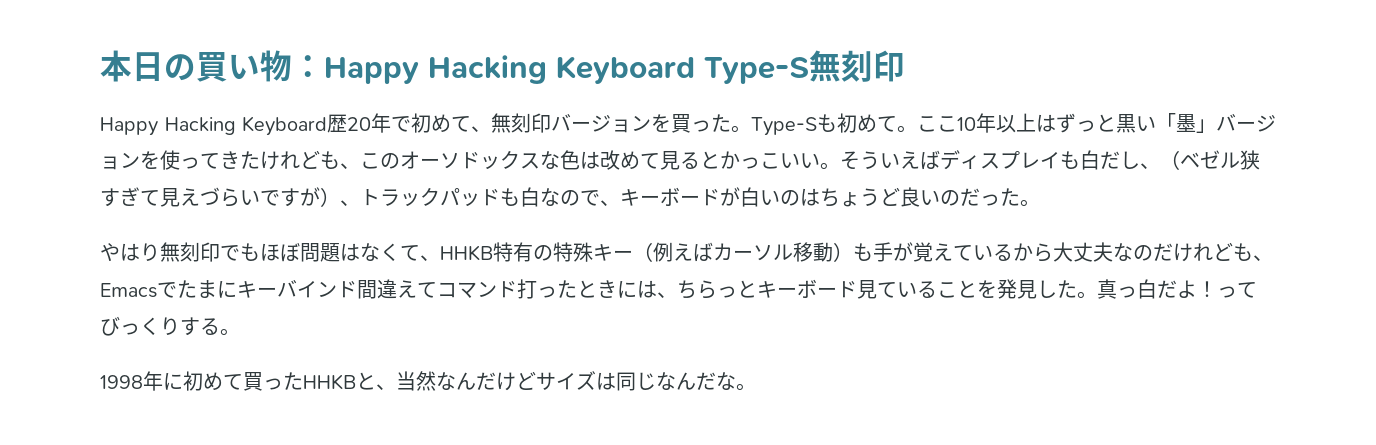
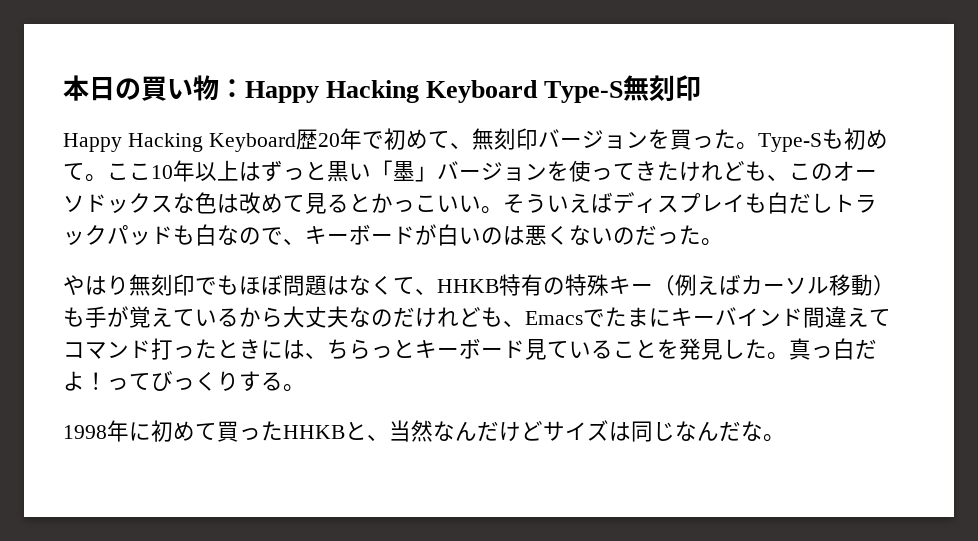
- そういえばディスプレイも白だし、（ベゼル狭すぎて見えづらいですが）、トラックパッドも白なので、キーボードが白いのはちょうど良いのだった。
+ そういえばディスプレイも白だしトラックパッドも白なので、キーボードが白いのは悪くないのだった。

